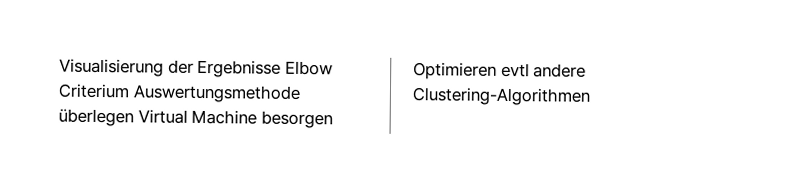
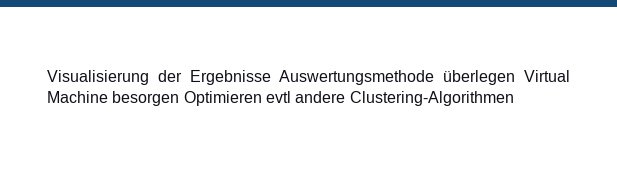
- Visualisierung der Ergebnisse Elbow Criterium Auswertungsmethode überlegen Virtual Machine besorgen Optimieren evtl andere Clustering-Algorithmen
+ Visualisierung der Ergebnisse Auswertungsmethode überlegen Virtual Machine besorgen Optimieren evtl andere Clustering-Algorithmen

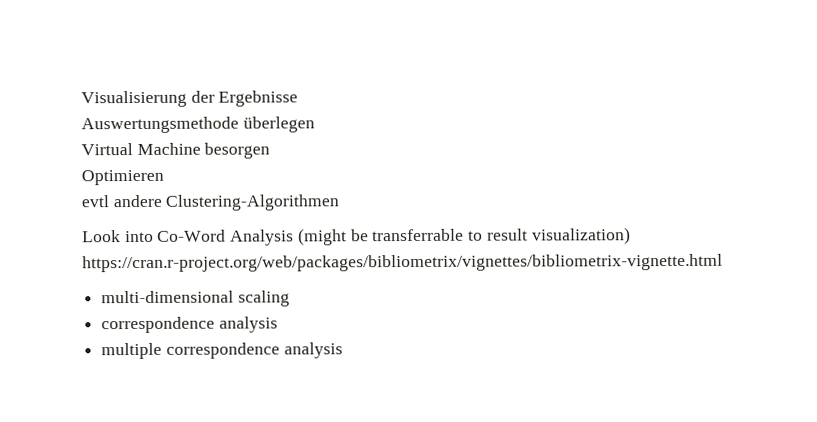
- Visualisierung der Ergebnisse Auswertungsmethode überlegen Virtual Machine besorgen Optimieren evtl andere Clustering-Algorithmen
+ Visualisierung der Ergebnisse
+ Auswertungsmethode überlegen
+ Virtual Machine besorgen
+ Optimieren
+ evtl andere Clustering-Algorithmen
+ Look into Co-Word Analysis (might be transferrable to result visualization) https://cran.r-project.org/web/packages/bibliometrix/vignettes/bibliometrix-vignette.html
+ multi-dimensional scaling
+ correspondence analysis
+ multiple correspondence analysis

